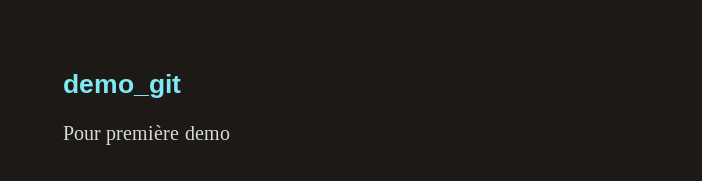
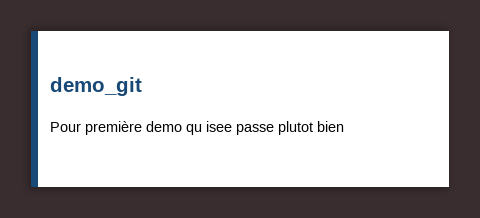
- Pour première demo
+ Pour première demo qu isee passe plutot bien

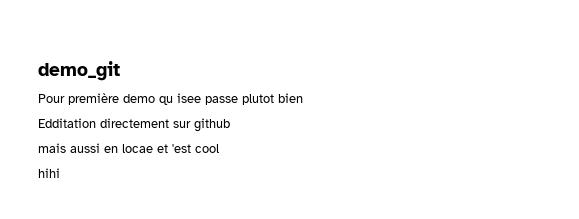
+ Edditation directement sur github
+ mais aussi en locae et 'est cool
+ hihi

